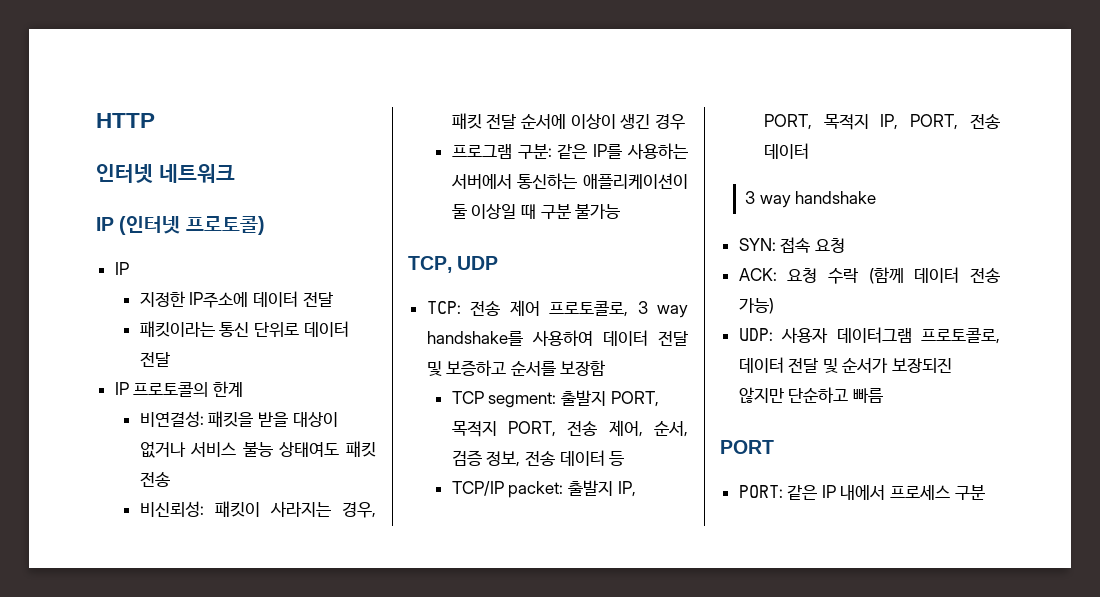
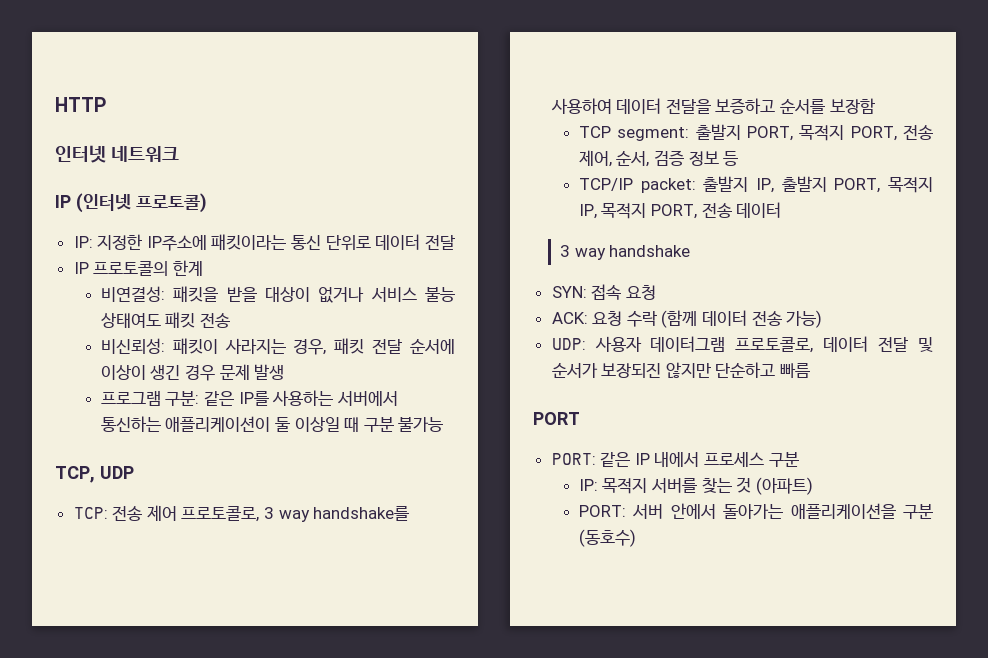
  IP (인터넷 프로토콜)
- IP
- 지정한 IP주소에 데이터 전달
- 패킷이라는 통신 단위로 데이터 전달
+ IP: 지정한 IP주소에 패킷이라는 통신 단위로 데이터 전달
- 비신뢰성: 패킷이 사라지는 경우, 패킷 전달 순서에 이상이 생긴 경우
+ 비신뢰성: 패킷이 사라지는 경우, 패킷 전달 순서에 이상이 생긴 경우 문제 발생
- TCP: 전송 제어 프로토콜로, 3 way handshake를 사용하여 데이터 전달 및 보증하고 순서를 보장함
+ TCP: 전송 제어 프로토콜로, 3 way handshake를 사용하여 데이터 전달을 보증하고 순서를 보장함
- TCP segment: 출발지 PORT, 목적지 PORT, 전송 제어, 순서, 검증 정보, 전송 데이터 등
+ TCP segment: 출발지 PORT, 목적지 PORT, 전송 제어, 순서, 검증 정보 등
- TCP/IP packet: 출발지 IP, PORT, 목적지 IP, PORT, 전송 데이터
+ TCP/IP packet: 출발지 IP, 출발지 PORT, 목적지 IP, 목적지 PORT, 전송 데이터
+ IP: 목적지 서버를 찾는 것 (아파트)
+ PORT: 서버 안에서 돌아가는 애플리케이션을 구분 (동호수)

